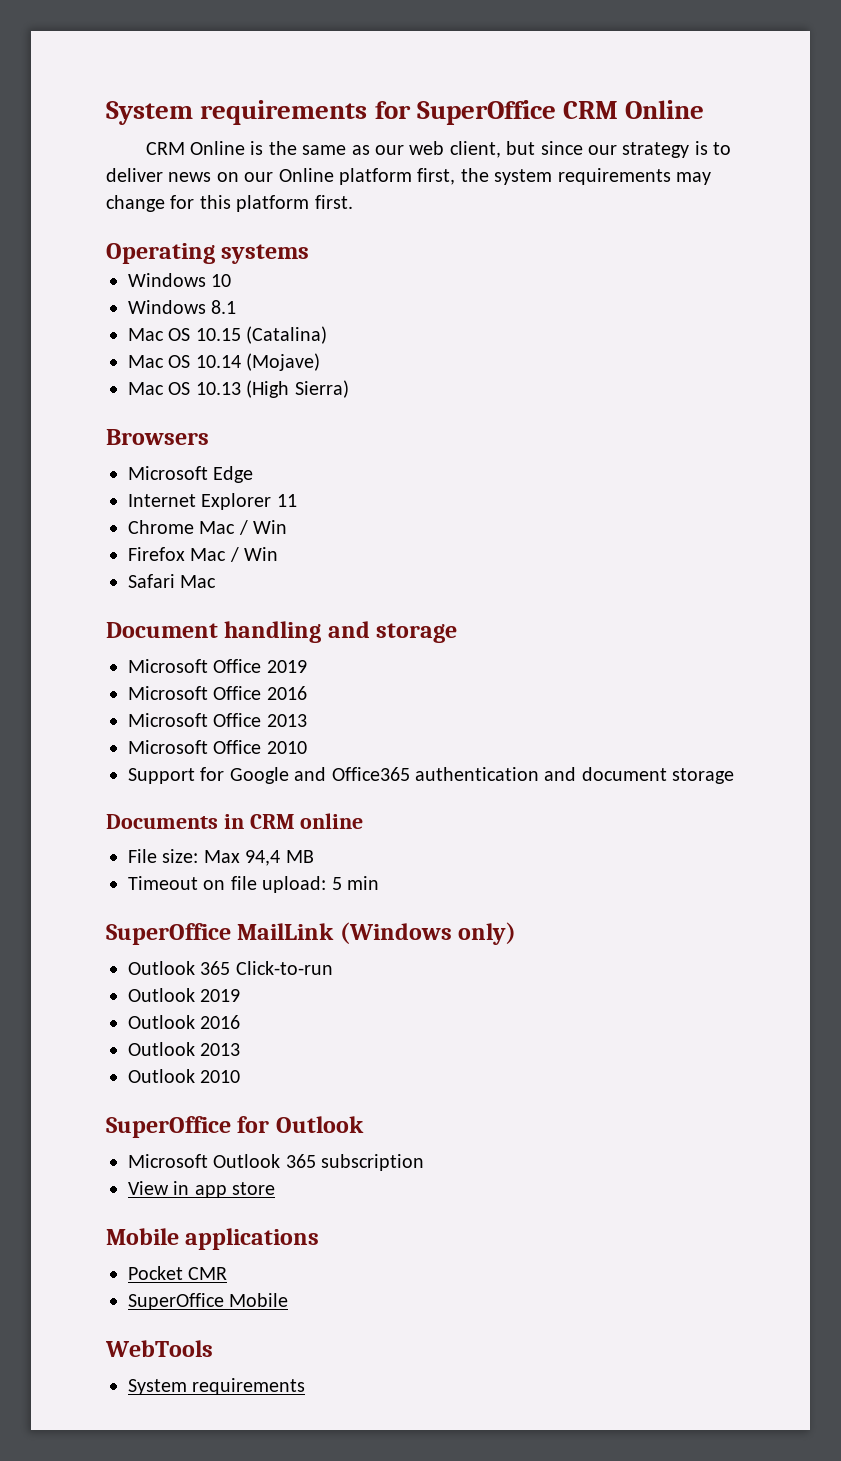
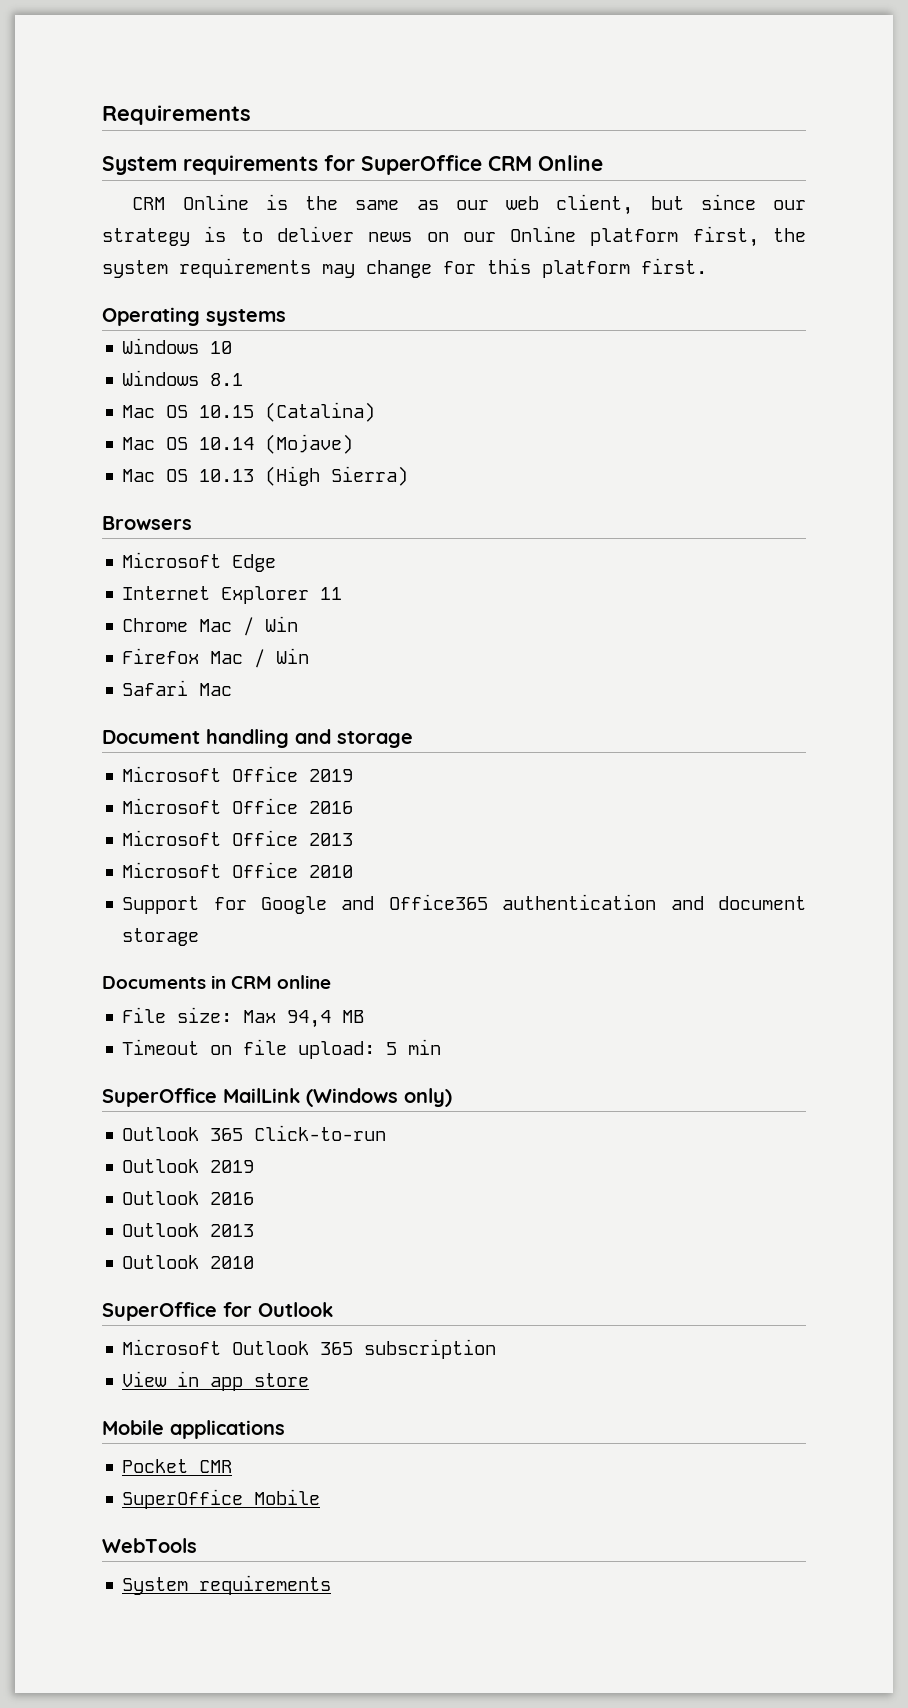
+ Requirements

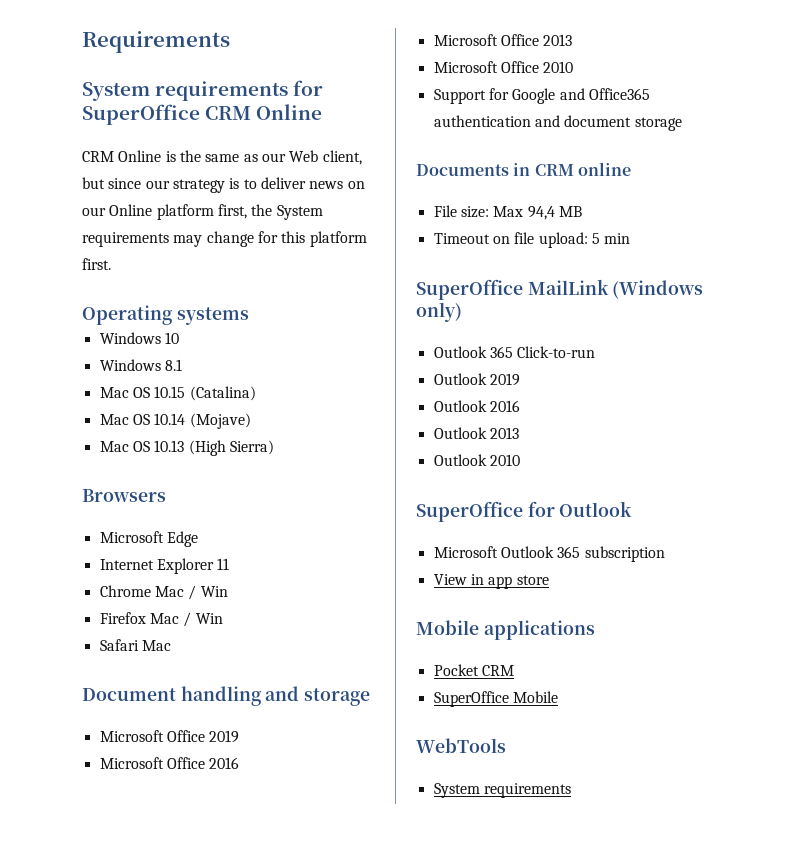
- CRM Online is the same as our web client, but since our strategy is to deliver news on our Online platform first, the system requirements may change for this platform first.
+ CRM Online is the same as our Web client, but since our strategy is to deliver news on our Online platform first, the System requirements may change for this platform first.
- Pocket CMR
+ Pocket CRM

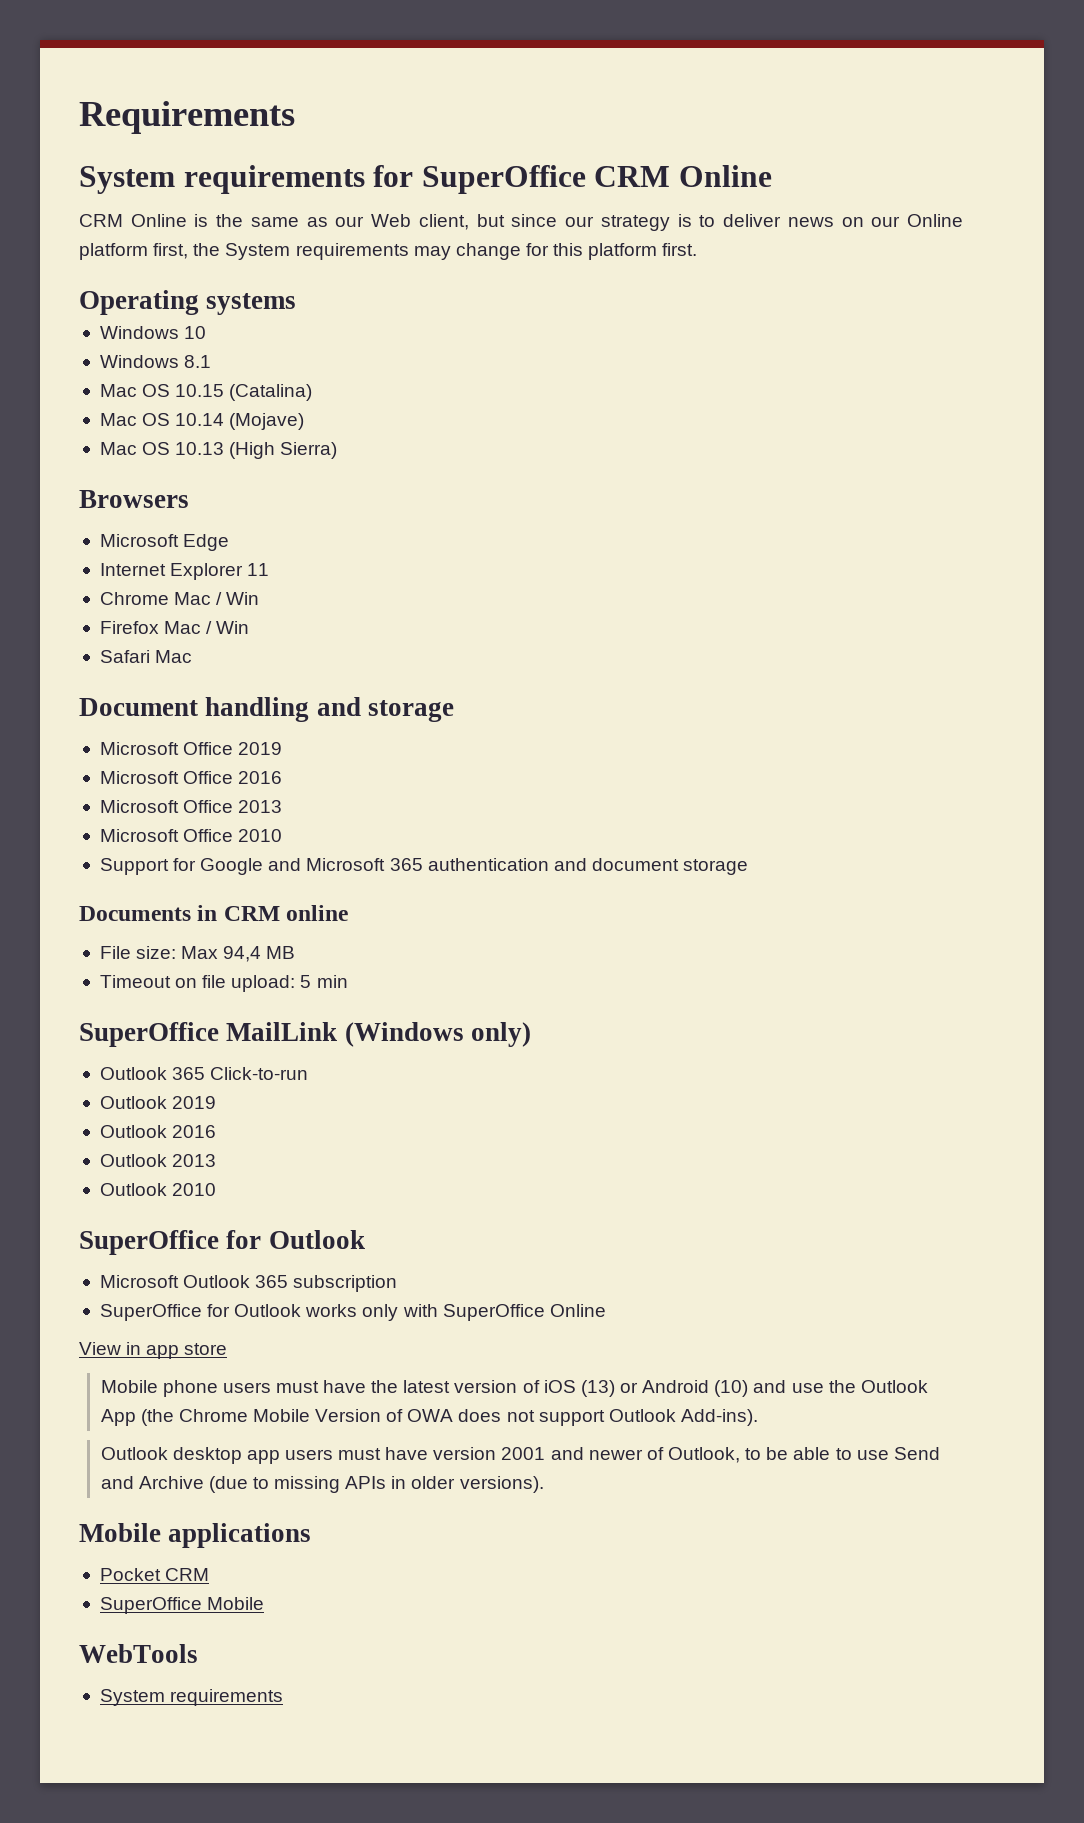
- Support for Google and Office365 authentication and document storage
+ Support for Google and Microsoft 365 authentication and document storage
+ SuperOffice for Outlook works only with SuperOffice Online
  View in app store
+ Mobile phone users must have the latest version of iOS (13) or Android (10) and use the Outlook App (the Chrome Mobile Version of OWA does not support Outlook Add-ins).
+ Outlook desktop app users must have version 2001 and newer of Outlook, to be able to use Send and Archive (due to missing APIs in older versions).

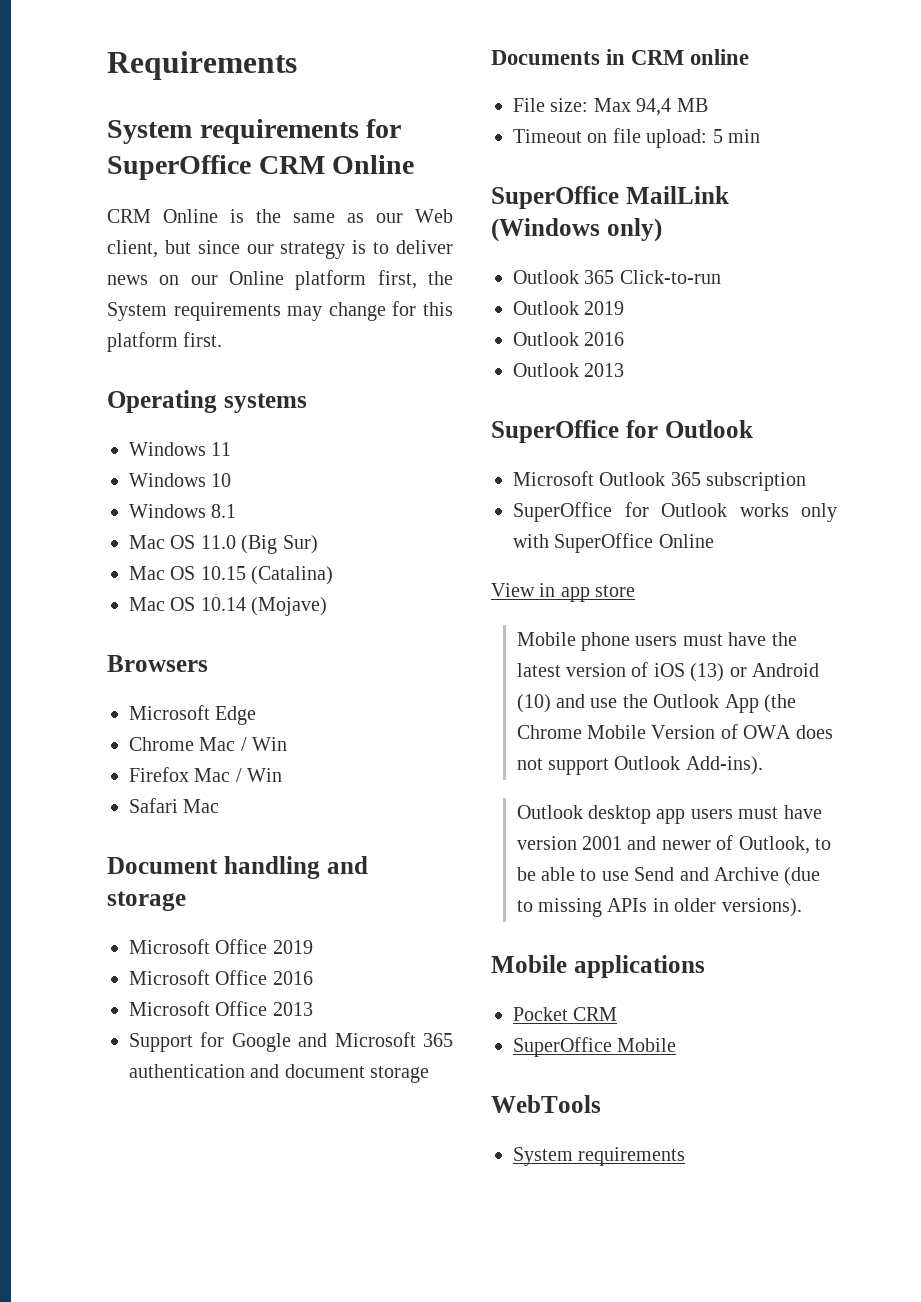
+ Windows 11
+ Mac OS 11.0 (Big Sur)
- Mac OS 10.13 (High Sierra)
- Internet Explorer 11
- Microsoft Office 2010
- Outlook 2010

